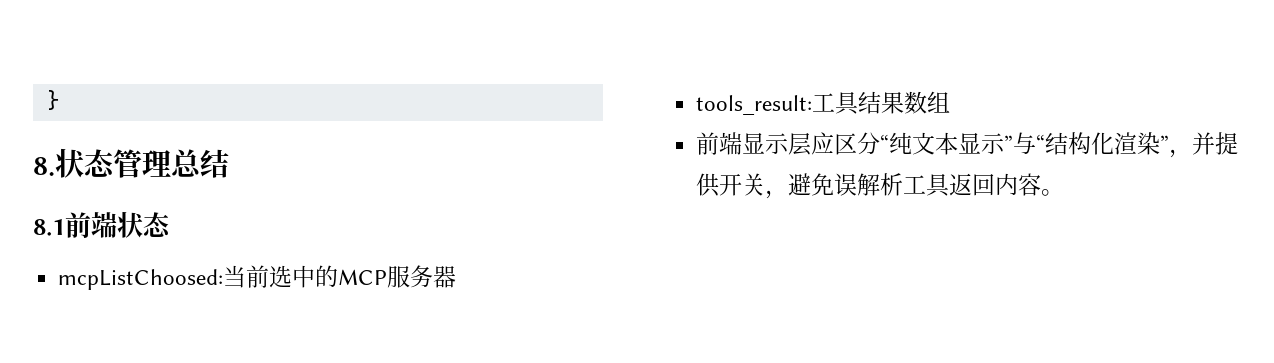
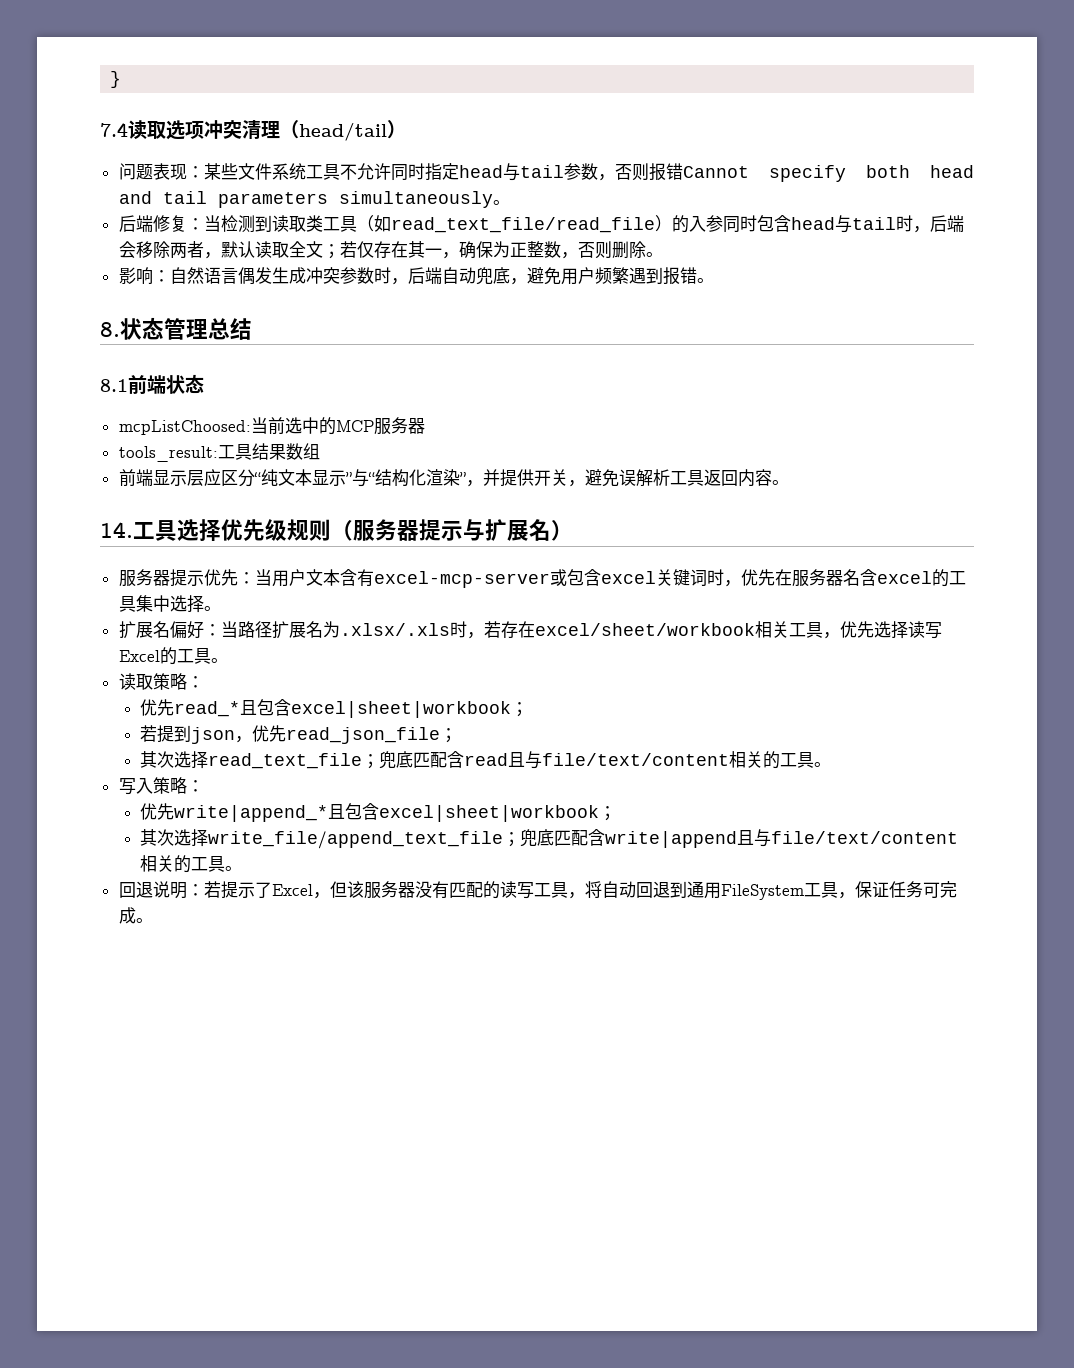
+ 7.4读取选项冲突清理（head/tail）
+ 问题表现：某些文件系统工具不允许同时指定head与tail参数，否则报错Cannot specify both head and tail parameters simultaneously。
+ 后端修复：当检测到读取类工具（如read_text_file/read_file）的入参同时包含head与tail时，后端会移除两者，默认读取全文；若仅存在其一，确保为正整数，否则删除。
+ 影响：自然语言偶发生成冲突参数时，后端自动兜底，避免用户频繁遇到报错。
+ 14.工具选择优先级规则（服务器提示与扩展名）
+ 服务器提示优先：当用户文本含有excel-mcp-server或包含excel关键词时，优先在服务器名含excel的工具集中选择。
+ 扩展名偏好：当路径扩展名为.xlsx/.xls时，若存在excel/sheet/workbook相关工具，优先选择读写Excel的工具。
+ 读取策略：
+ 优先read_*且包含excel|sheet|workbook；
+ 若提到json，优先read_json_file；
+ 其次选择read_text_file；兜底匹配含read且与file/text/content相关的工具。
+ 写入策略：
+ 优先write|append_*且包含excel|sheet|workbook；
+ 其次选择write_file/append_text_file；兜底匹配含write|append且与file/text/content相关的工具。
+ 回退说明：若提示了Excel，但该服务器没有匹配的读写工具，将自动回退到通用FileSystem工具，保证任务可完成。

